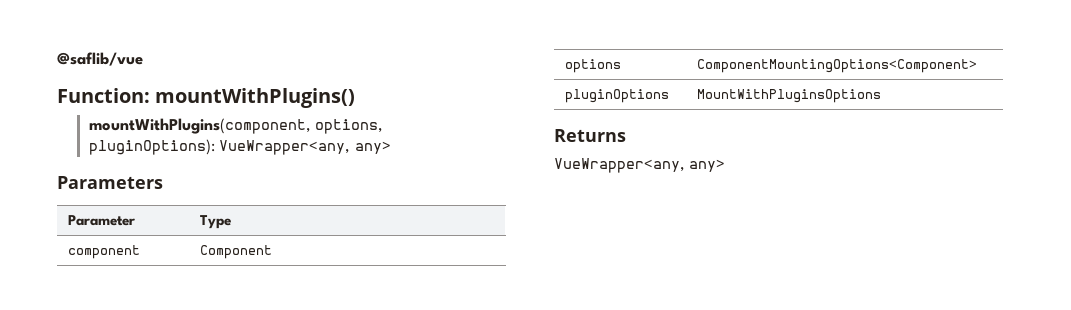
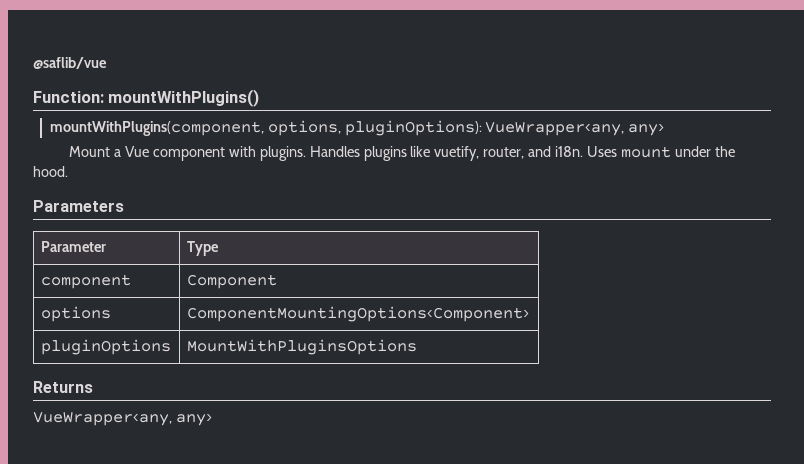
+ Mount a Vue component with plugins. Handles plugins like vuetify, router, and i18n. Uses mount under the hood.

